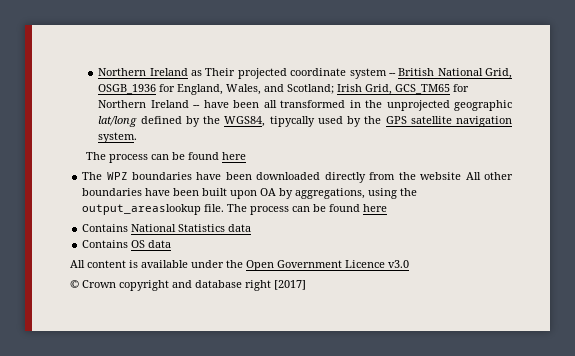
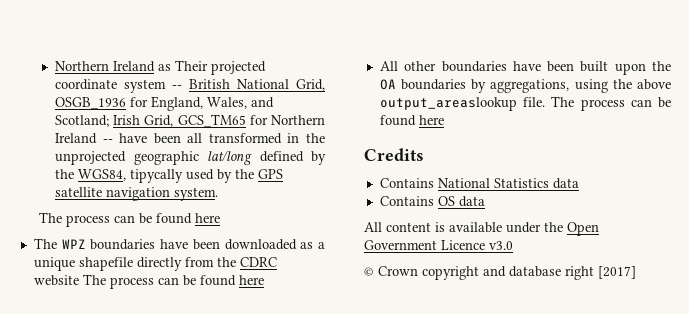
- The WPZ boundaries have been downloaded directly from the website All other boundaries have been built upon OA by aggregations, using the output_areaslookup file.
+ The WPZ boundaries have been downloaded as a unique shapefile directly from the CDRC website The process can be found here
+ All other boundaries have been built upon the OA boundaries by aggregations, using the above output_areaslookup file.
+ Credits

